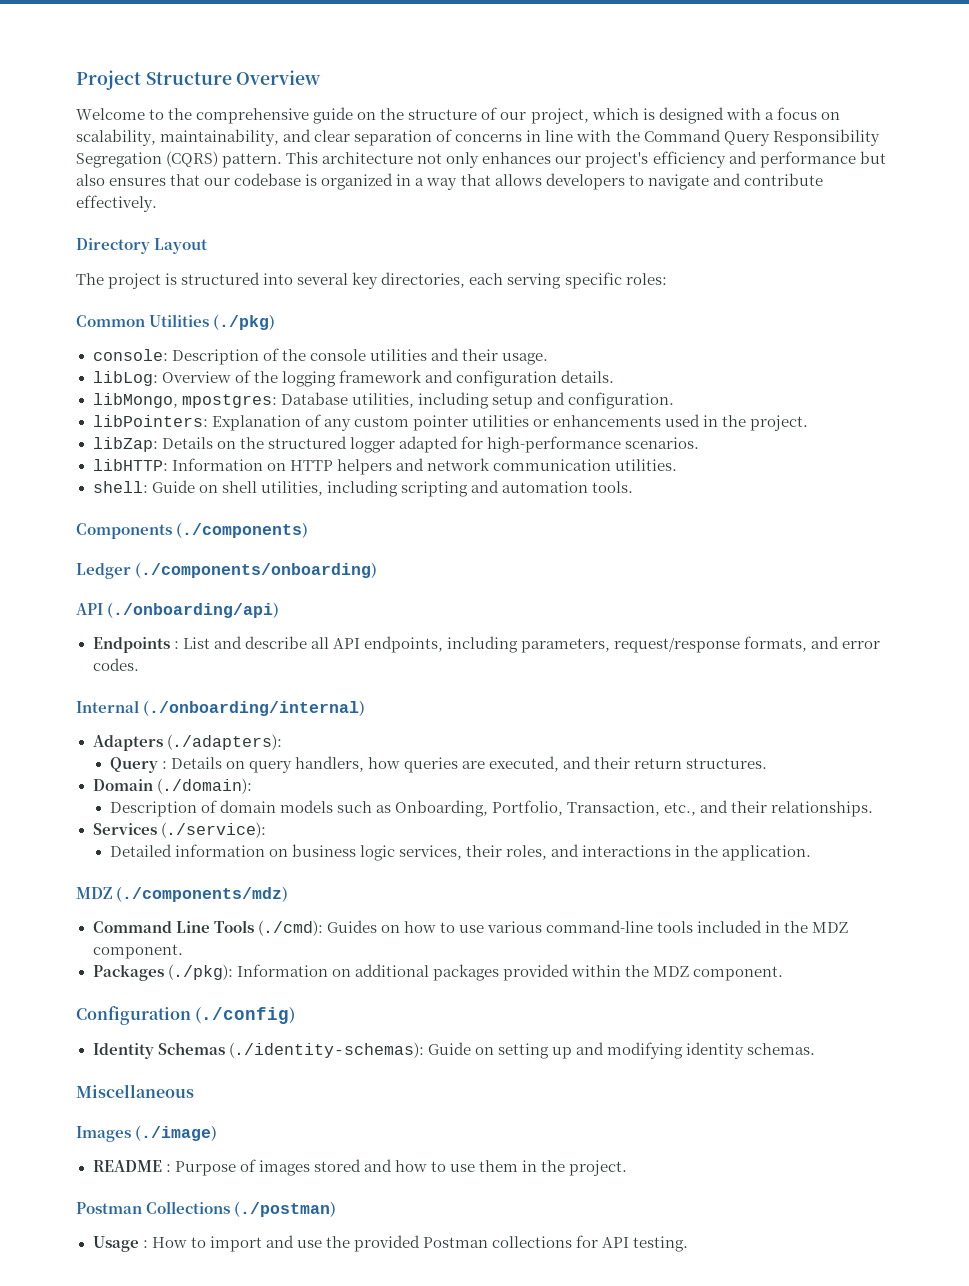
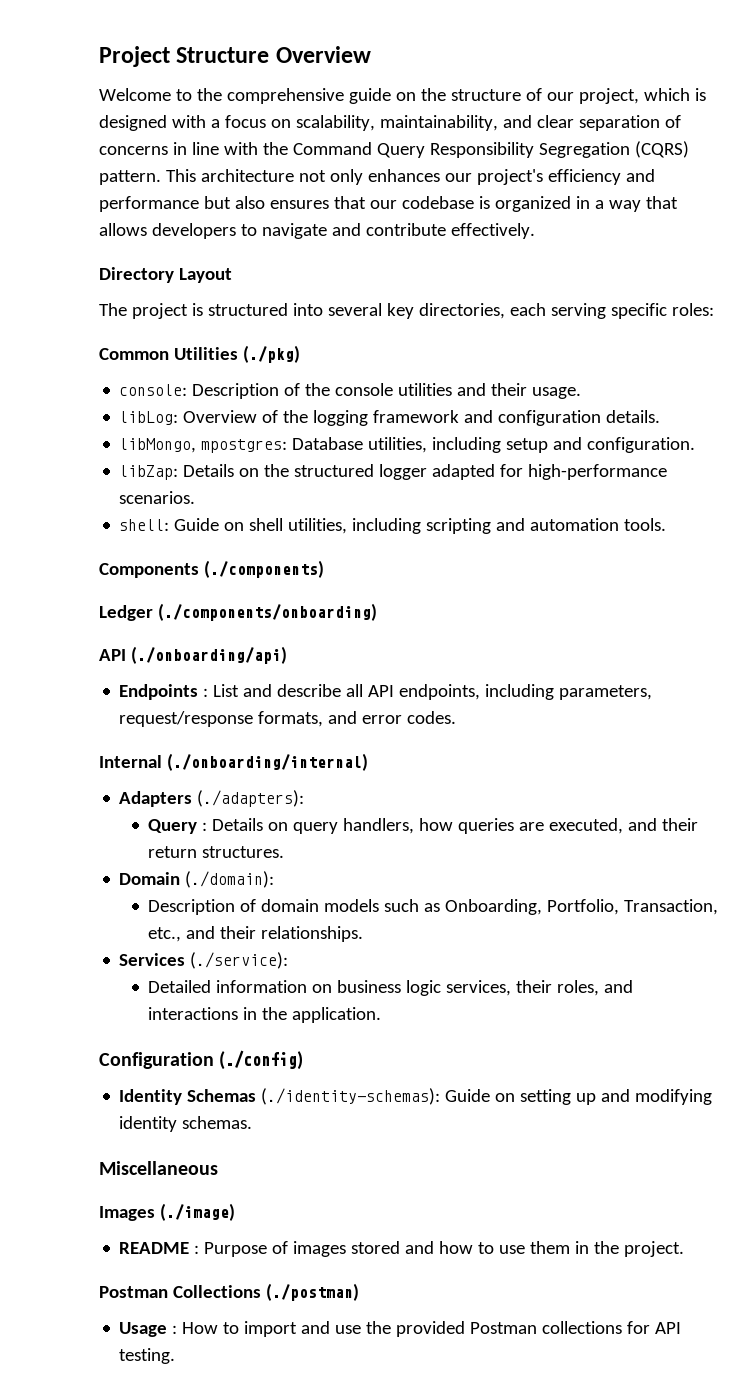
- libPointers: Explanation of any custom pointer utilities or enhancements used in the project.
- libHTTP: Information on HTTP helpers and network communication utilities.
- MDZ (./components/mdz)
- Command Line Tools (./cmd): Guides on how to use various command-line tools included in the MDZ component.
- Packages (./pkg): Information on additional packages provided within the MDZ component.

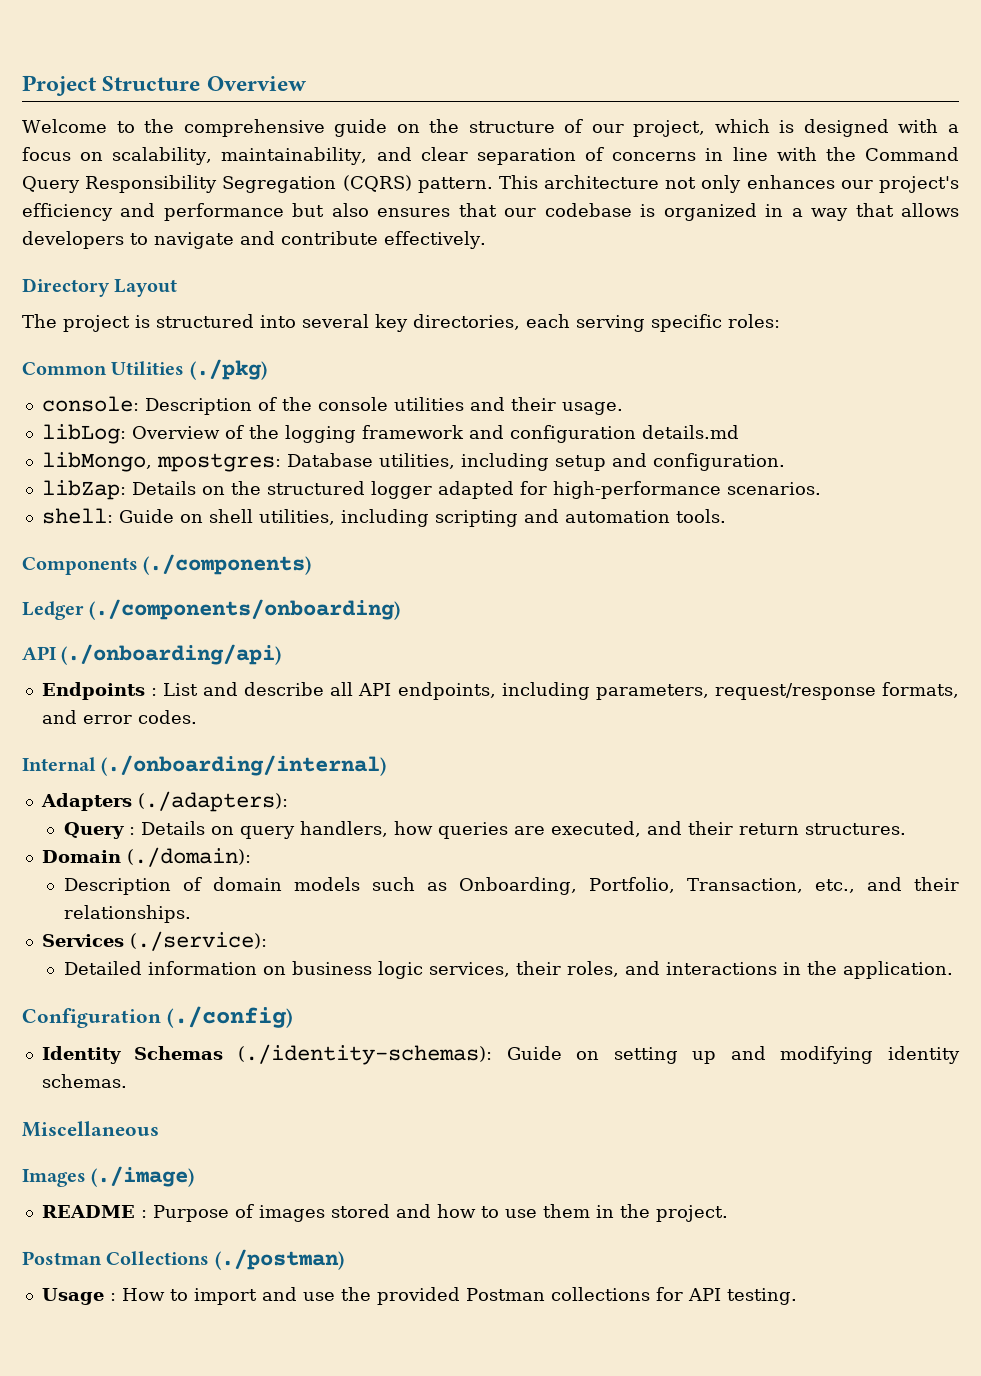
- libLog: Overview of the logging framework and configuration details.
+ libLog: Overview of the logging framework and configuration details.md

